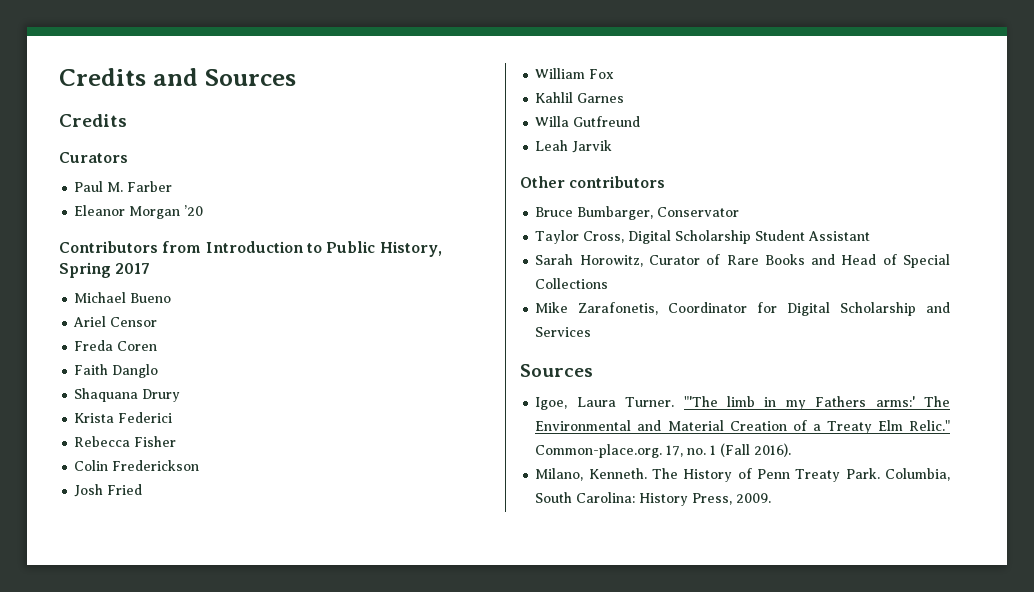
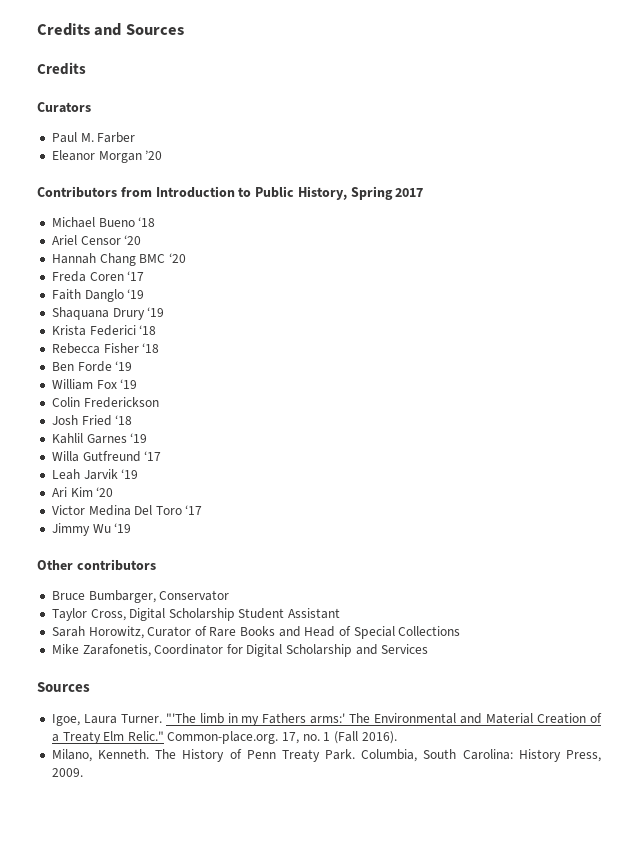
- Michael Bueno
+ Michael Bueno ‘18
- Ariel Censor
+ Ariel Censor ‘20
+ Hannah Chang BMC ‘20
- Freda Coren
+ Freda Coren ‘17
- Faith Danglo
+ Faith Danglo ‘19
- Shaquana Drury
+ Shaquana Drury ‘19
- Krista Federici
+ Krista Federici ‘18
- Rebecca Fisher
+ Rebecca Fisher ‘18
+ Ben Forde ‘19
+ William Fox ‘19
- Josh Fried
- William Fox
+ Josh Fried ‘18
- Kahlil Garnes
+ Kahlil Garnes ‘19
- Willa Gutfreund
+ Willa Gutfreund ‘17
- Leah Jarvik
+ Leah Jarvik ‘19
+ Ari Kim ‘20
+ Victor Medina Del Toro ‘17
+ Jimmy Wu ‘19

